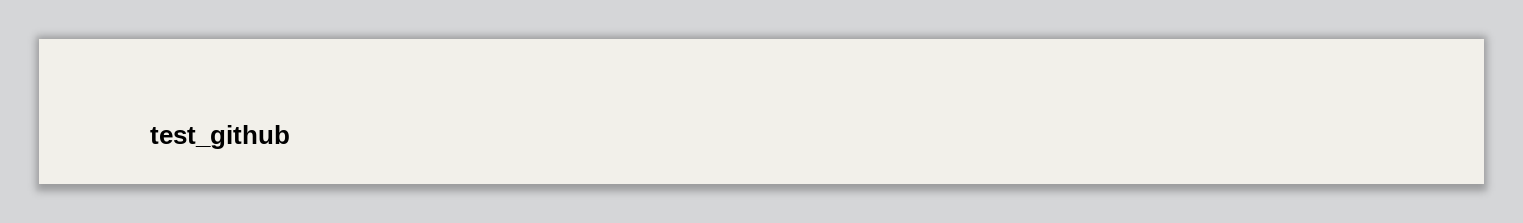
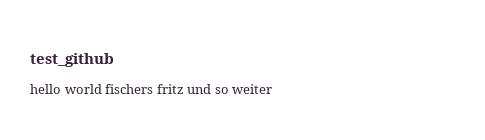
+ hello world fischers fritz und so weiter

